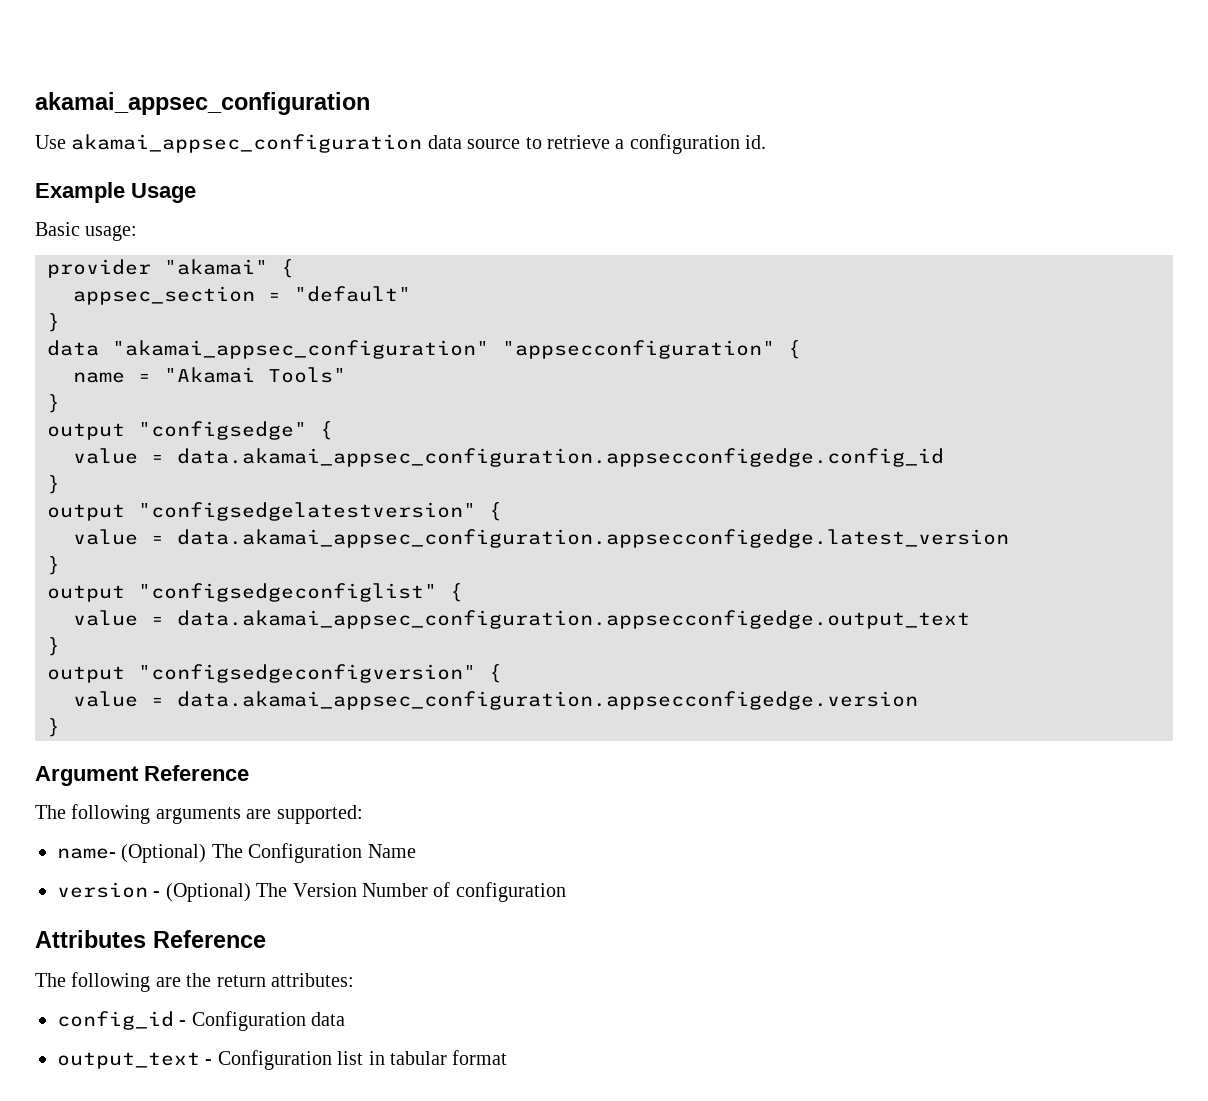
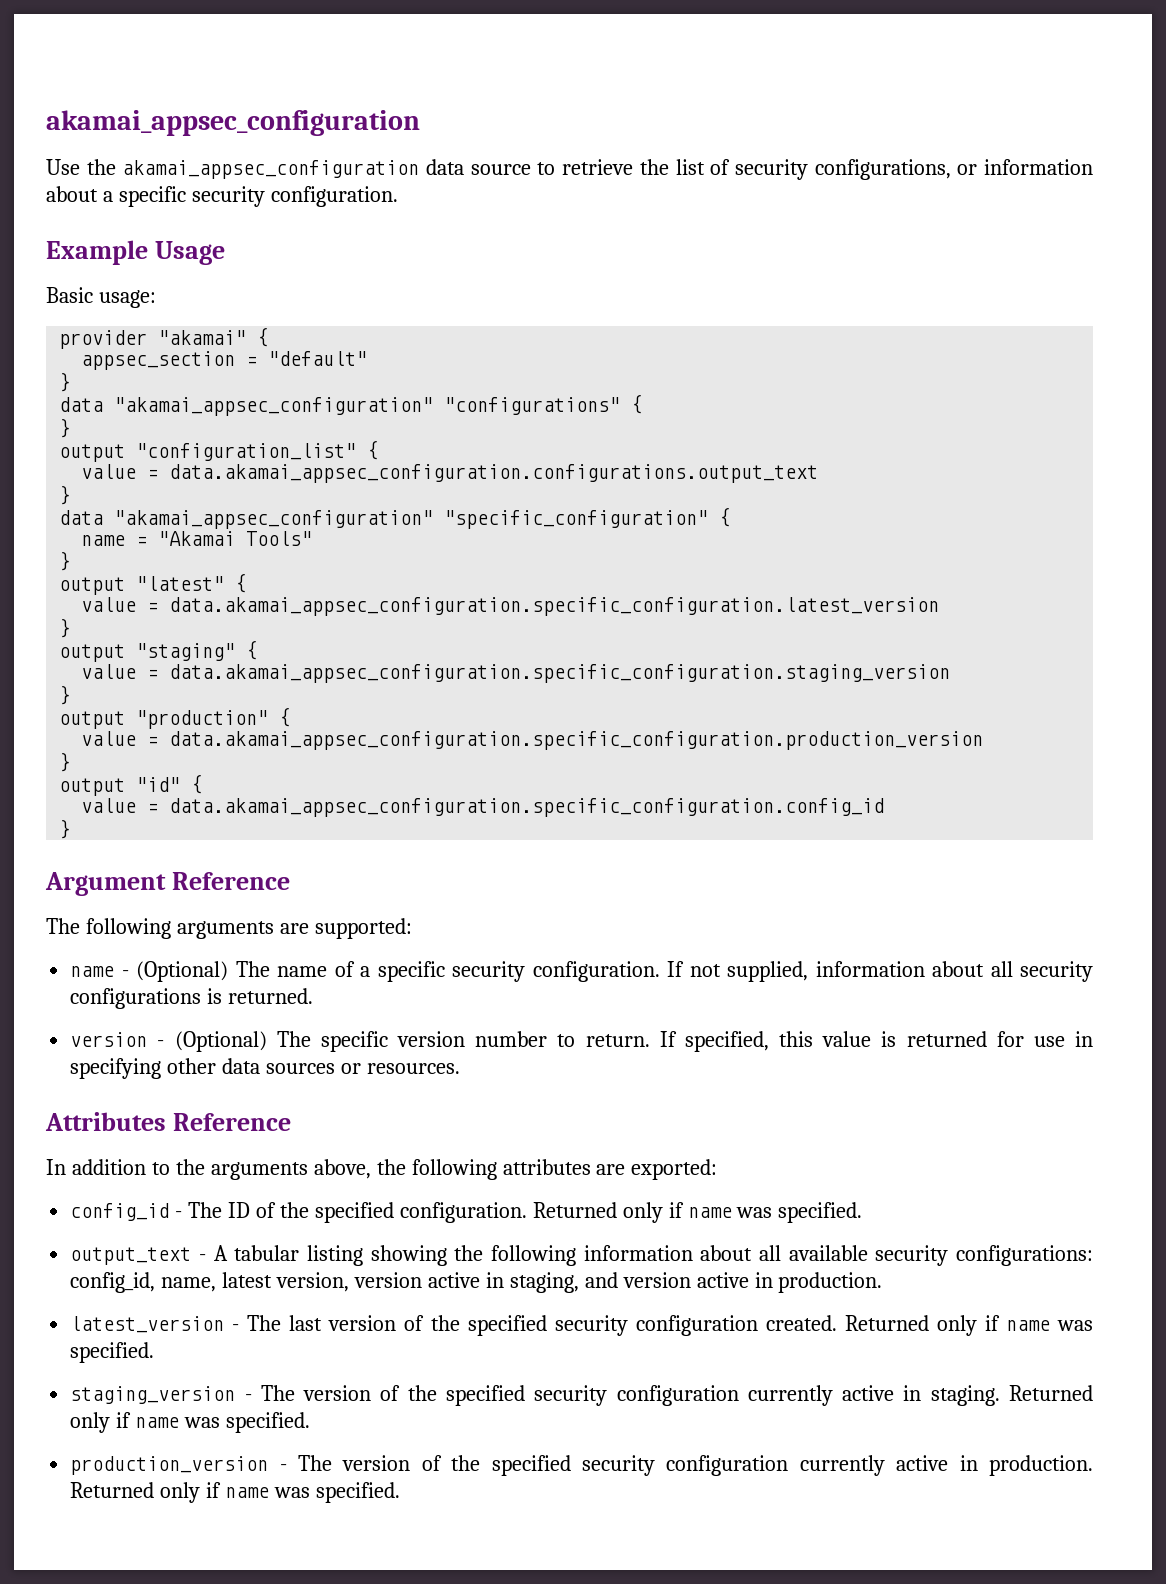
- Use akamai_appsec_configuration data source to retrieve a configuration id.
+ Use the akamai_appsec_configuration data source to retrieve the list of security configurations, or information about a specific security configuration.
- data "akamai_appsec_configuration" "appsecconfiguration" {
+ data "akamai_appsec_configuration" "configurations" {
+ }
+ output "configuration_list" {
+ value = data.akamai_appsec_configuration.configurations.output_text
+ }
+ data "akamai_appsec_configuration" "specific_configuration" {
- output "configsedge" {
- value = data.akamai_appsec_configuration.appsecconfigedge.config_id
+ output "latest" {
+ value = data.akamai_appsec_configuration.specific_configuration.latest_version
  }
- output "configsedgelatestversion" {
- value = data.akamai_appsec_configuration.appsecconfigedge.latest_version
+ output "staging" {
+ value = data.akamai_appsec_configuration.specific_configuration.staging_version
  }
- output "configsedgeconfiglist" {
- value = data.akamai_appsec_configuration.appsecconfigedge.output_text
+ output "production" {
+ value = data.akamai_appsec_configuration.specific_configuration.production_version
  }
- output "configsedgeconfigversion" {
- value = data.akamai_appsec_configuration.appsecconfigedge.version
+ output "id" {
+ value = data.akamai_appsec_configuration.specific_configuration.config_id
- name- (Optional) The Configuration Name
- version - (Optional) The Version Number of configuration
+ name - (Optional) The name of a specific security configuration. If not supplied, information about all security configurations is returned.
+ version - (Optional) The specific version number to return. If specified, this value is returned for use in specifying other data sources or resources.
  Attributes Reference
- The following are the return attributes:
- config_id - Configuration data
- output_text - Configuration list in tabular format
+ In addition to the arguments above, the following attributes are exported:
+ config_id - The ID of the specified configuration. Returned only if name was specified.
+ output_text - A tabular listing showing the following information about all available security configurations: config_id, name, latest version, version active in staging, and version active in production.
+ latest_version - The last version of the specified security configuration created. Returned only if name was specified.
+ staging_version - The version of the specified security configuration currently active in staging. Returned only if name was specified.
+ production_version - The version of the specified security configuration currently active in production. Returned only if name was specified.

